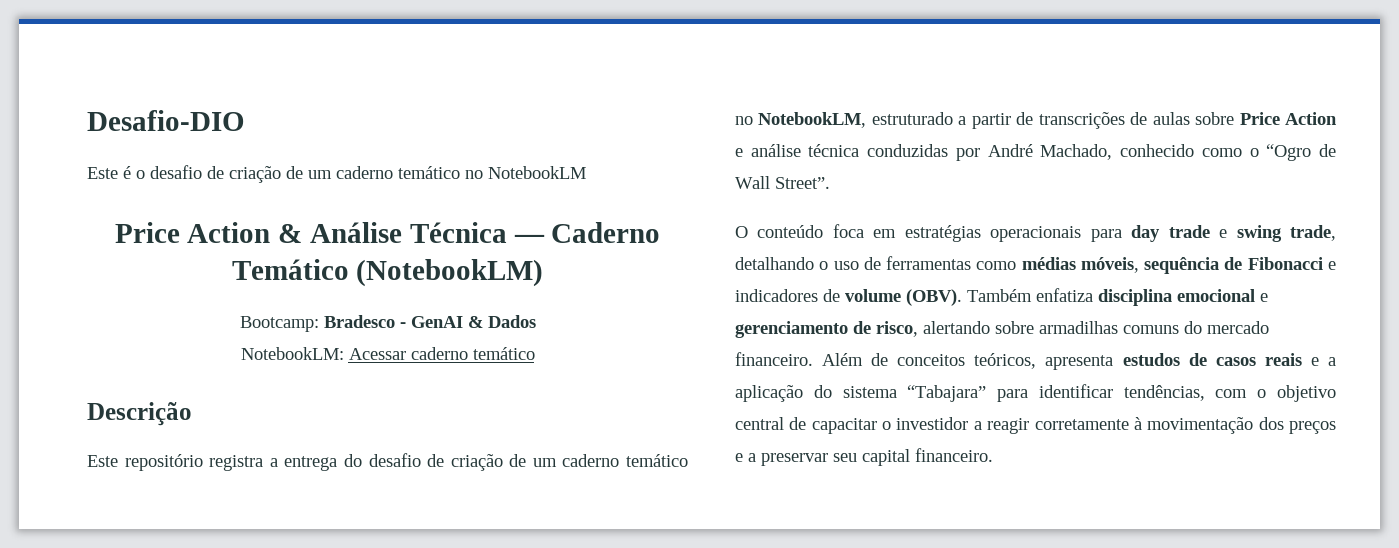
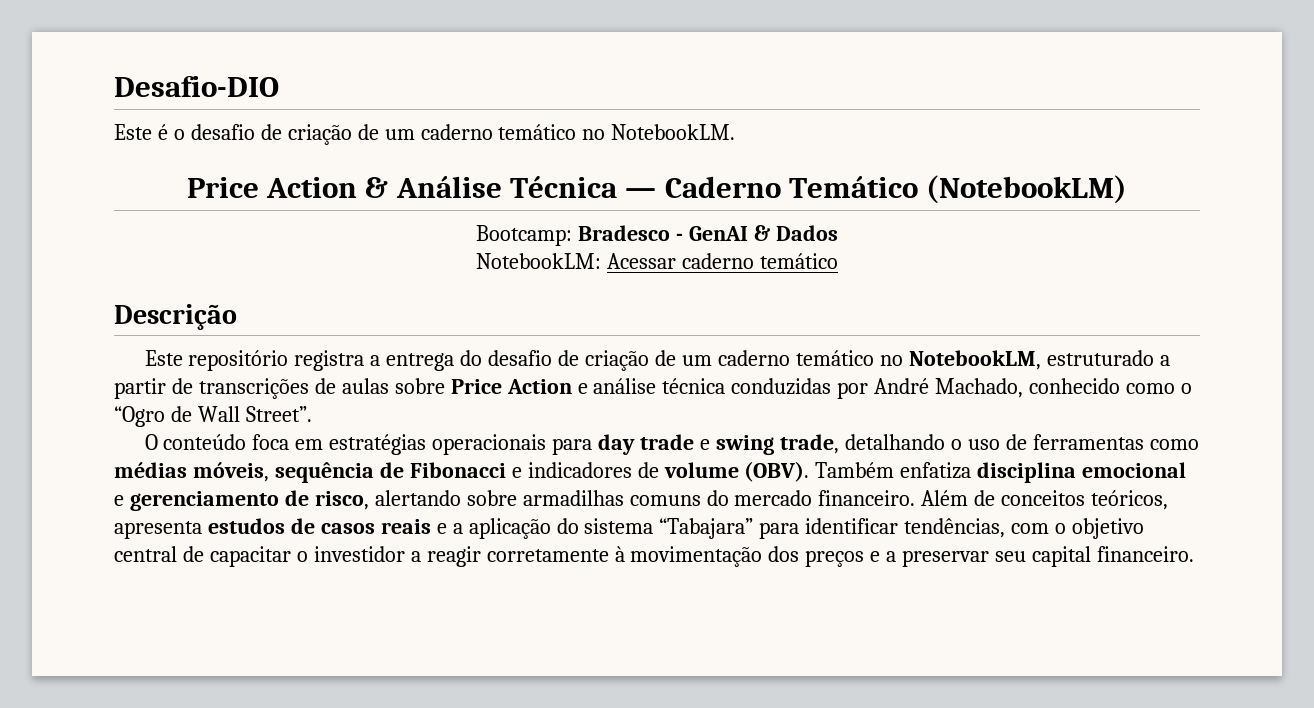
- Este é o desafio de criação de um caderno temático no NotebookLM
+ Este é o desafio de criação de um caderno temático no NotebookLM.

